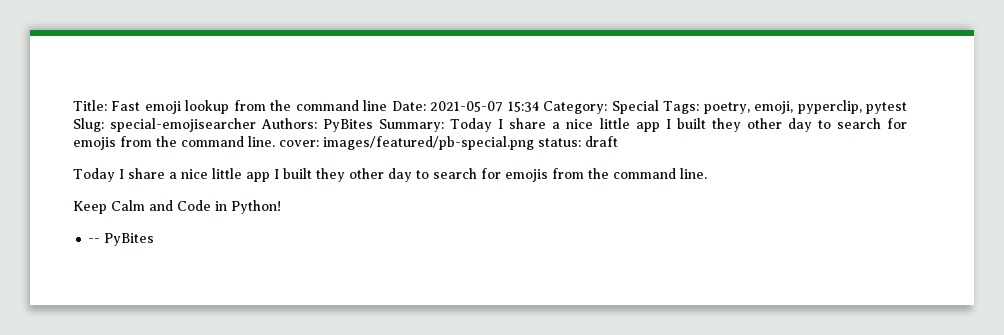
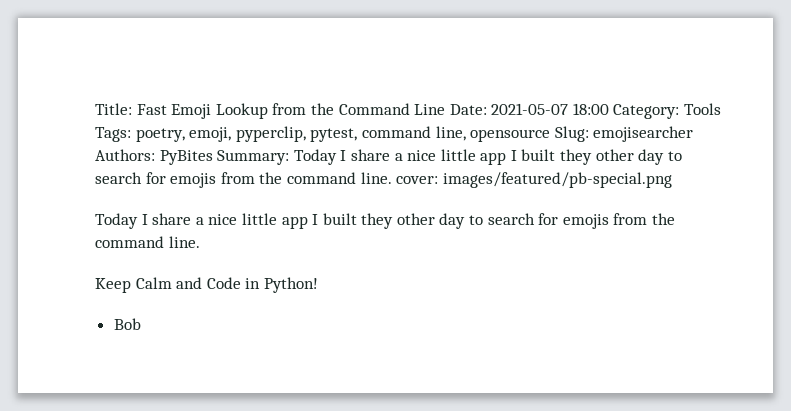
- Title: Fast emoji lookup from the command line Date: 2021-05-07 15:34 Category: Special Tags: poetry, emoji, pyperclip, pytest Slug: special-emojisearcher Authors: PyBites Summary: Today I share a nice little app I built they other day to search for emojis from the command line. cover: images/featured/pb-special.png status: draft
+ Title: Fast Emoji Lookup from the Command Line Date: 2021-05-07 18:00 Category: Tools Tags: poetry, emoji, pyperclip, pytest, command line, opensource Slug: emojisearcher Authors: PyBites Summary: Today I share a nice little app I built they other day to search for emojis from the command line. cover: images/featured/pb-special.png
- -- PyBites
+ Bob

